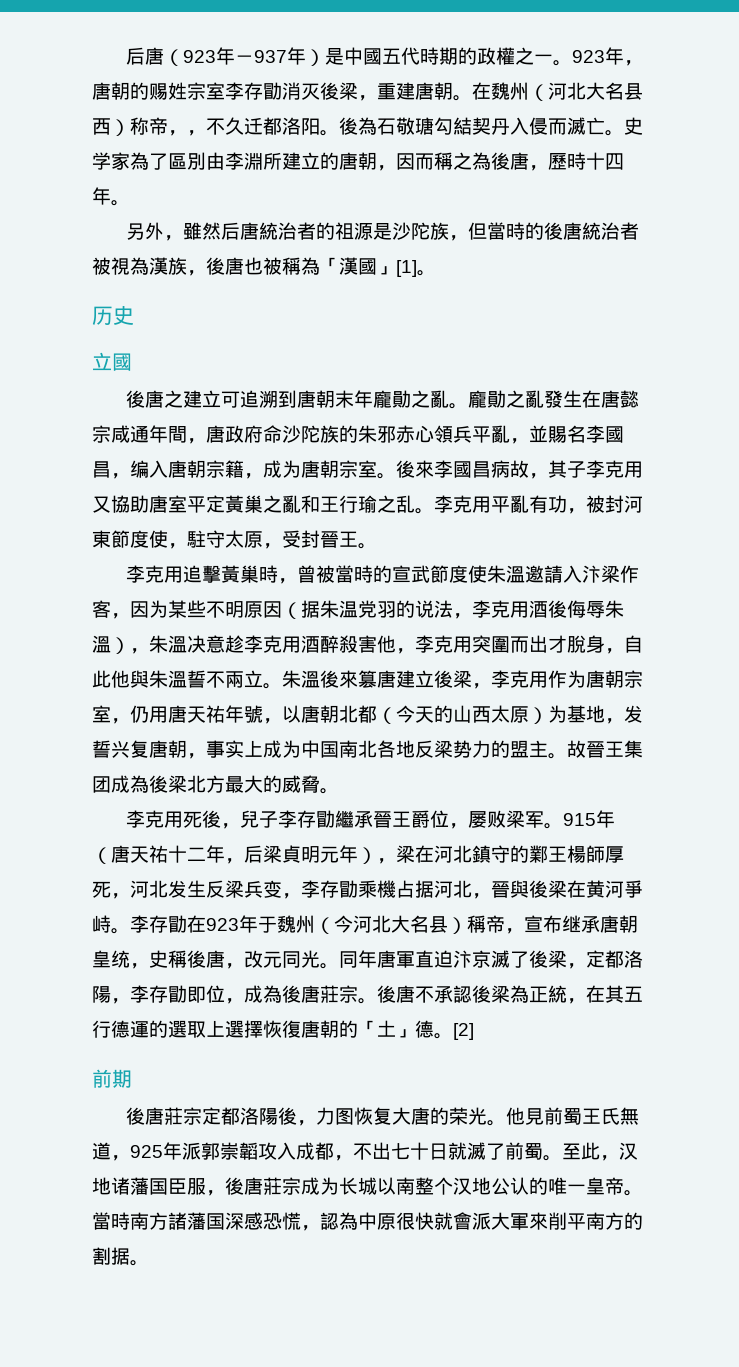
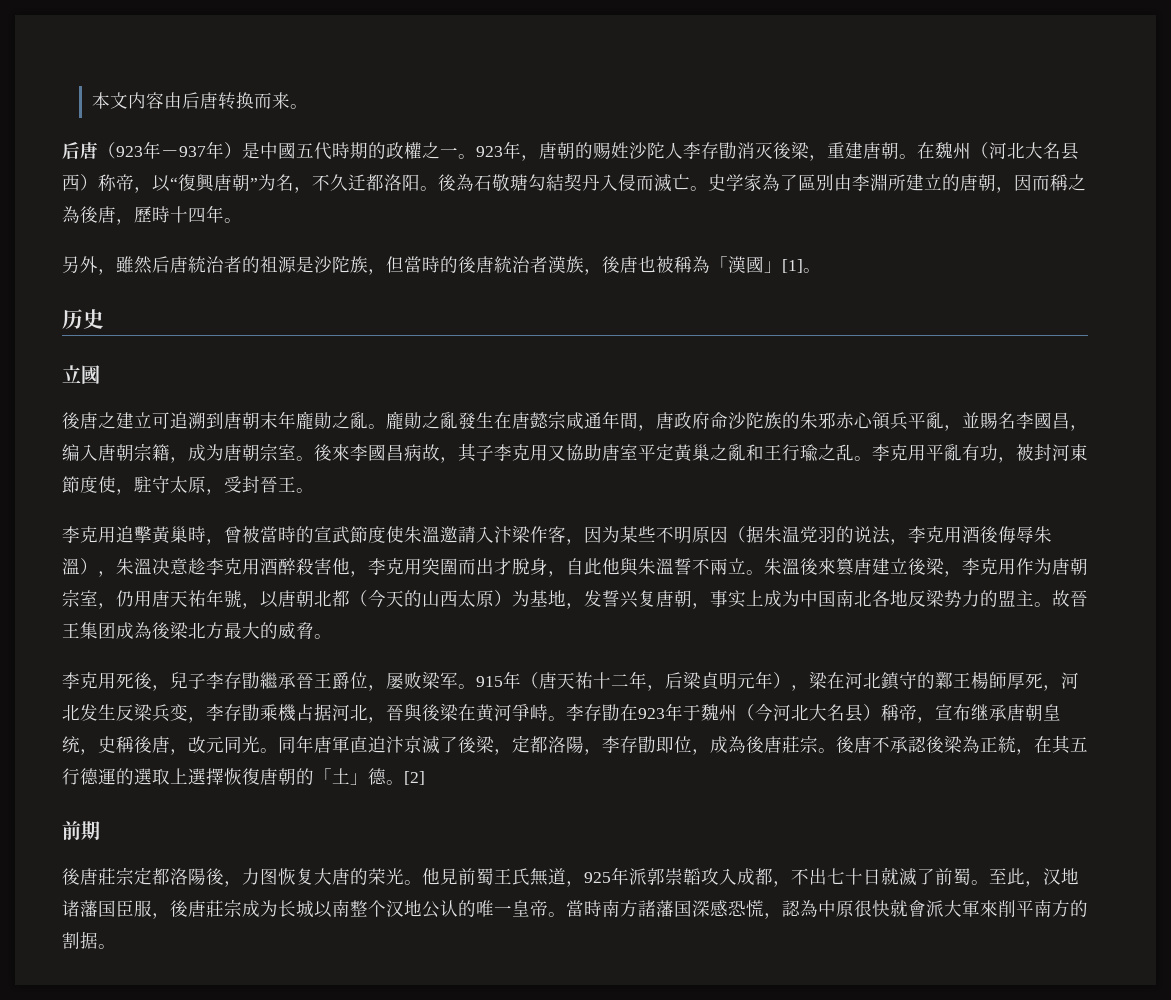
+ 本文内容由后唐转换而来。
- 923年，唐朝的赐姓宗室李存勖消灭後梁，重建唐朝。
+ 923年，唐朝的赐姓沙陀人李存勖消灭後梁，重建唐朝。
- 在魏州（河北大名县西）称帝，，不久迁都洛阳。
+ 在魏州（河北大名县西）称帝，以“復興唐朝”为名，不久迁都洛阳。
- 另外，雖然后唐統治者的祖源是沙陀族，但當時的後唐統治者被視為漢族，後唐也被稱為「漢國」[1]。
+ 另外，雖然后唐統治者的祖源是沙陀族，但當時的後唐統治者漢族，後唐也被稱為「漢國」[1]。

